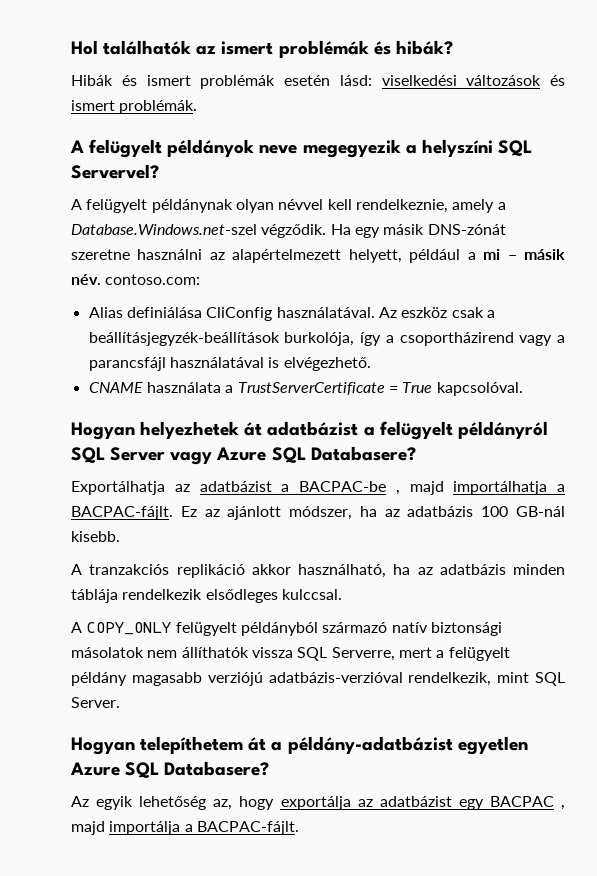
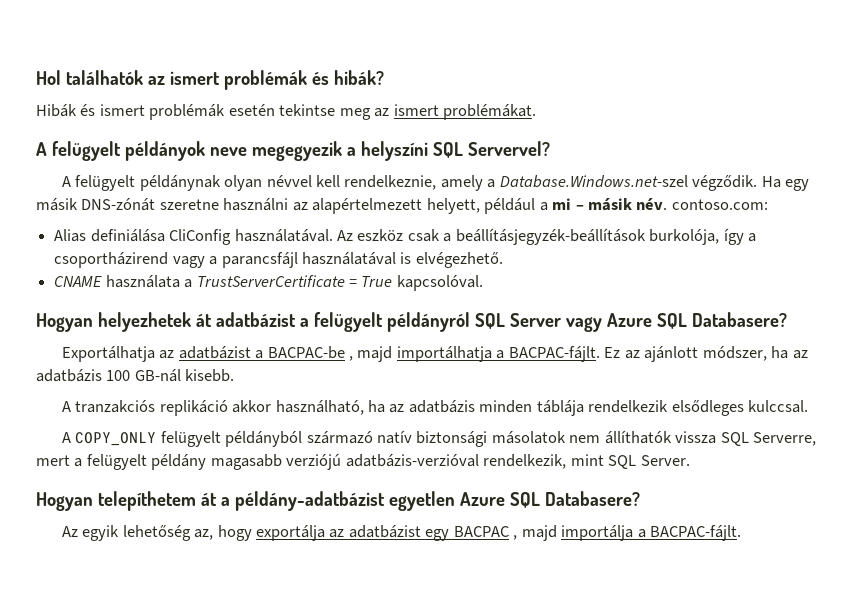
- Hibák és ismert problémák esetén lásd: viselkedési változások és ismert problémák.
+ Hibák és ismert problémák esetén tekintse meg az ismert problémákat.

